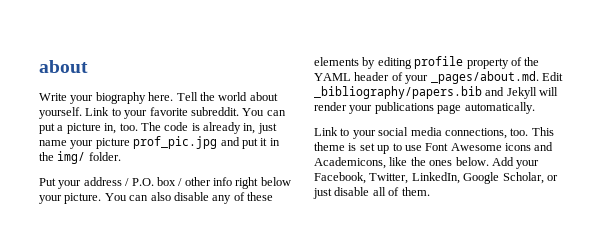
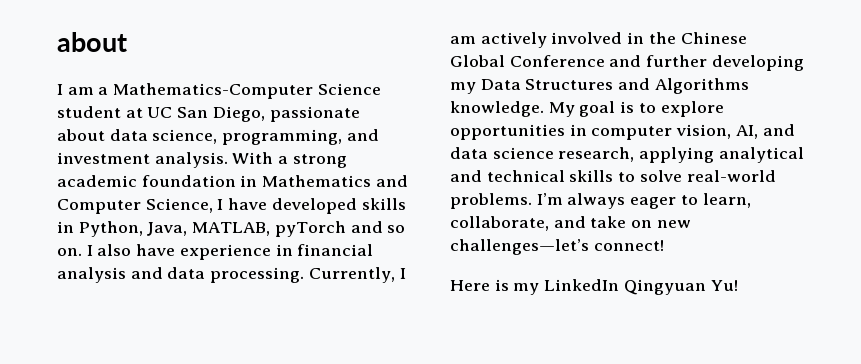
- Write your biography here. Tell the world about yourself. Link to your favorite subreddit. You can put a picture in, too. The code is already in, just name your picture prof_pic.jpg and put it in the img/ folder.
- Put your address / P.O. box / other info right below your picture. You can also disable any of these elements by editing profile property of the YAML header of your _pages/about.md. Edit _bibliography/papers.bib and Jekyll will render your publications page automatically.
- Link to your social media connections, too. This theme is set up to use Font Awesome icons and Academicons, like the ones below. Add your Facebook, Twitter, LinkedIn, Google Scholar, or just disable all of them.
+ I am a Mathematics-Computer Science student at UC San Diego, passionate about data science, programming, and investment analysis. With a strong academic foundation in Mathematics and Computer Science, I have developed skills in Python, Java, MATLAB, pyTorch and so on. I also have experience in financial analysis and data processing. Currently, I am actively involved in the Chinese Global Conference and further developing my Data Structures and Algorithms knowledge. My goal is to explore opportunities in computer vision, AI, and data science research, applying analytical and technical skills to solve real-world problems. I’m always eager to learn, collaborate, and take on new challenges—let’s connect!
+ Here is my LinkedIn Qingyuan Yu!

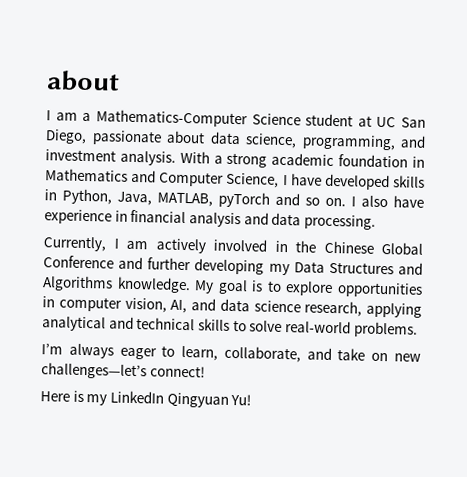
- I also have experience in financial analysis and data processing. Currently, I am actively involved in the Chinese Global Conference and further developing my Data Structures and Algorithms knowledge.
+ I also have experience in financial analysis and data processing.
+ Currently, I am actively involved in the Chinese Global Conference and further developing my Data Structures and Algorithms knowledge.
- My goal is to explore opportunities in computer vision, AI, and data science research, applying analytical and technical skills to solve real-world problems. I’m always eager to learn, collaborate, and take on new challenges—let’s connect!
+ My goal is to explore opportunities in computer vision, AI, and data science research, applying analytical and technical skills to solve real-world problems.
+ I’m always eager to learn, collaborate, and take on new challenges—let’s connect!

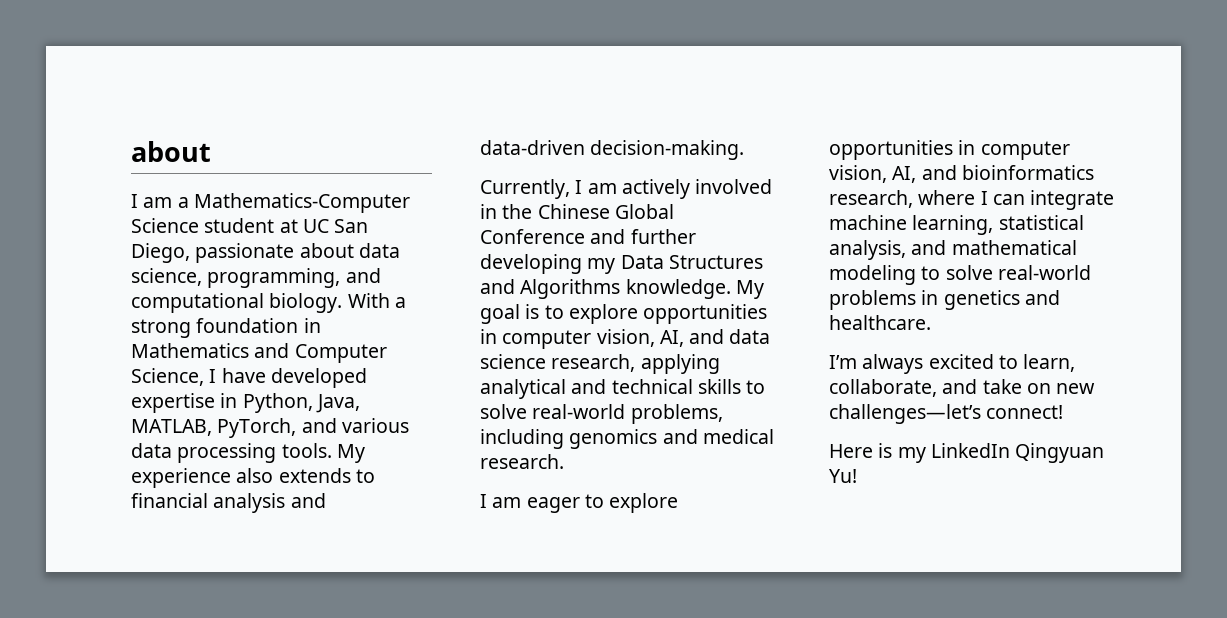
- I am a Mathematics-Computer Science student at UC San Diego, passionate about data science, programming, and investment analysis.
+ I am a Mathematics-Computer Science student at UC San Diego, passionate about data science, programming, and computational biology.
- With a strong academic foundation in Mathematics and Computer Science, I have developed skills in Python, Java, MATLAB, pyTorch and so on. I also have experience in financial analysis and data processing.
+ With a strong foundation in Mathematics and Computer Science, I have developed expertise in Python, Java, MATLAB, PyTorch, and various data processing tools. My experience also extends to financial analysis and data-driven decision-making.
- My goal is to explore opportunities in computer vision, AI, and data science research, applying analytical and technical skills to solve real-world problems.
+ My goal is to explore opportunities in computer vision, AI, and data science research, applying analytical and technical skills to solve real-world problems, including genomics and medical research.
+ I am eager to explore opportunities in computer vision, AI, and bioinformatics research, where I can integrate machine learning, statistical analysis, and mathematical modeling to solve real-world problems in genetics and healthcare.
- I’m always eager to learn, collaborate, and take on new challenges—let’s connect!
+ I’m always excited to learn, collaborate, and take on new challenges—let’s connect!

